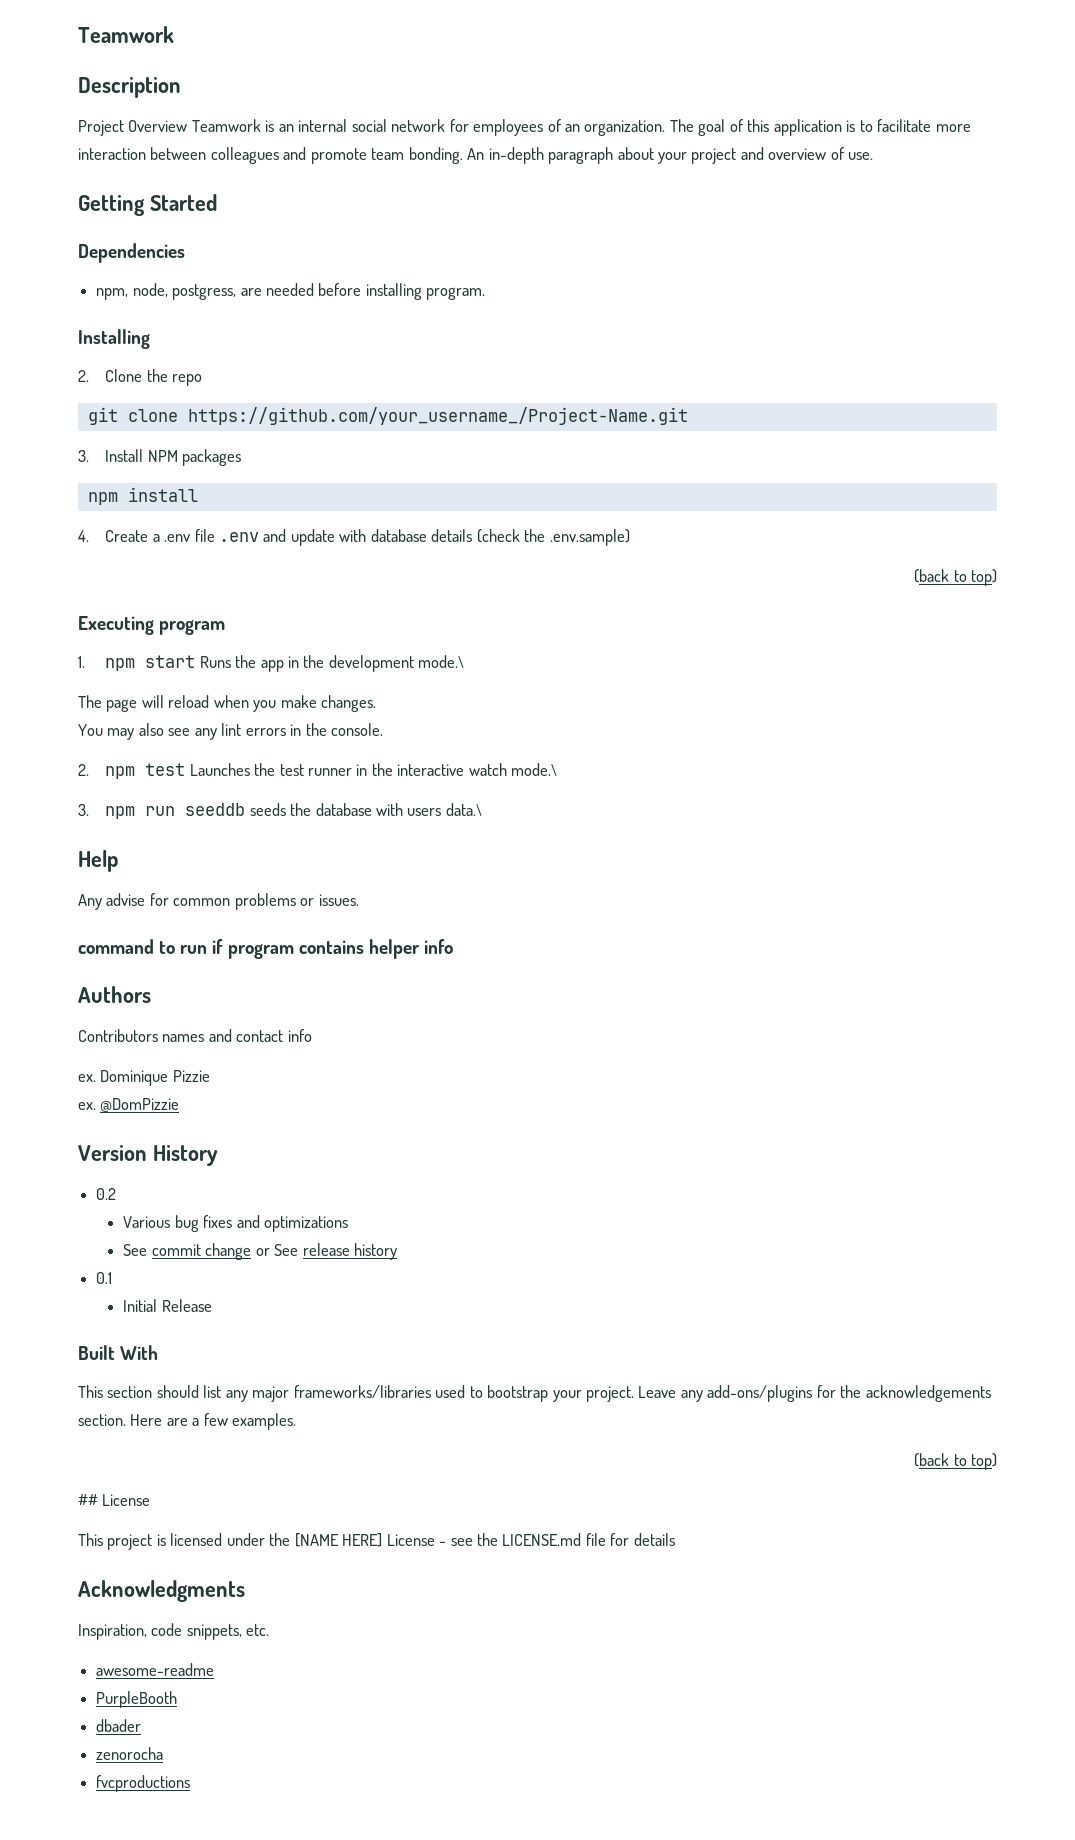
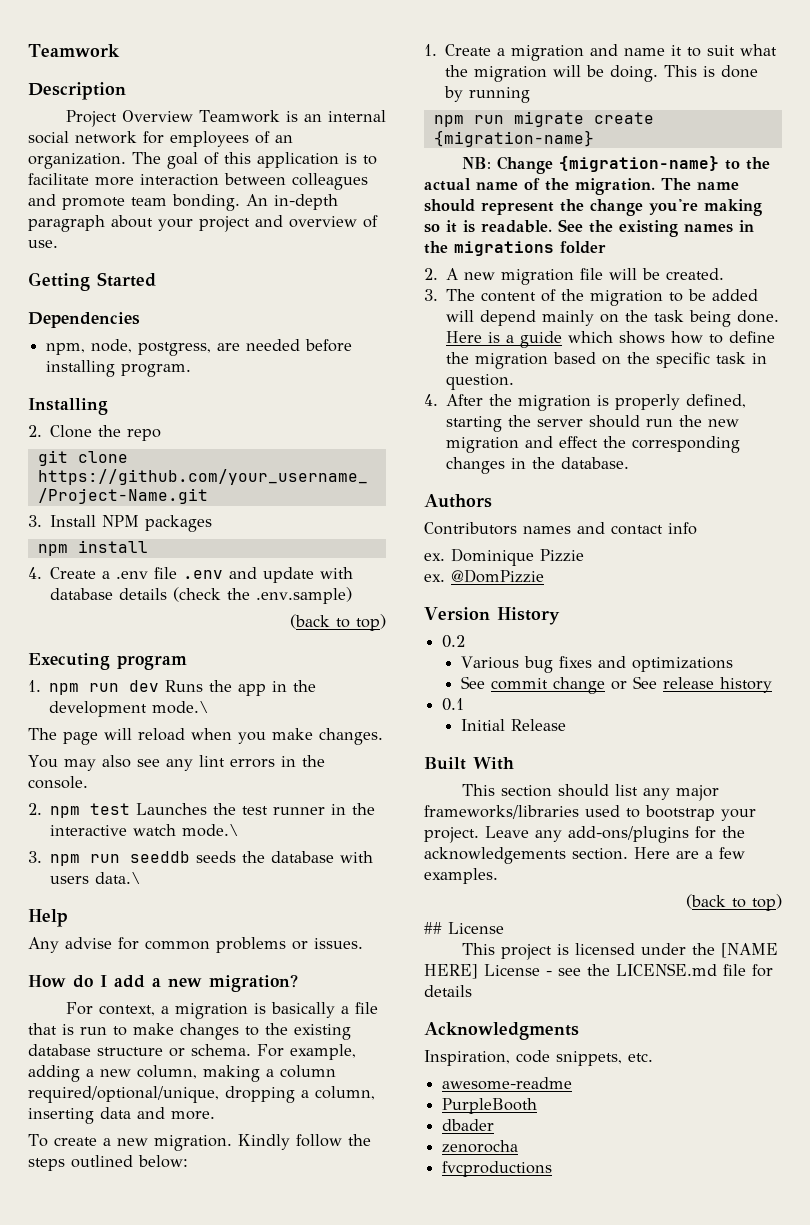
- 1. npm start Runs the app in the development mode.\
+ 1. npm run dev Runs the app in the development mode.\
- command to run if program contains helper info
+ How do I add a new migration?
+ For context, a migration is basically a file that is run to make changes to the existing database structure or schema. For example, adding a new column, making a column required/optional/unique, dropping a column, inserting data and more.
+ To create a new migration. Kindly follow the steps outlined below:
+ 1. Create a migration and name it to suit what the migration will be doing. This is done by running
+ npm run migrate create {migration-name}
+ NB: Change {migration-name} to the actual name of the migration. The name should represent the change you're making so it is readable. See the existing names in the migrations folder
+ 2. A new migration file will be created.
+ 3. The content of the migration to be added will depend mainly on the task being done. Here is a guide which shows how to define the migration based on the specific task in question.
+ 4. After the migration is properly defined, starting the server should run the new migration and effect the corresponding changes in the database.

